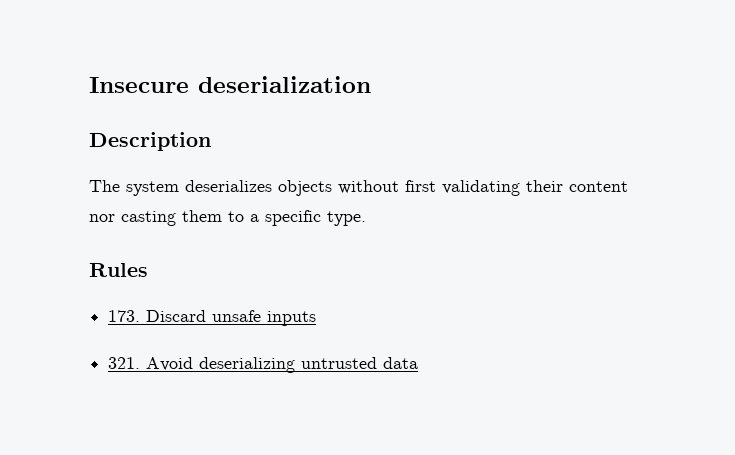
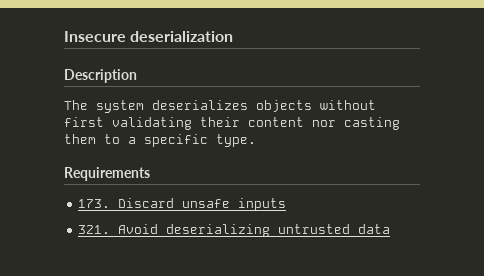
- Rules
+ Requirements

